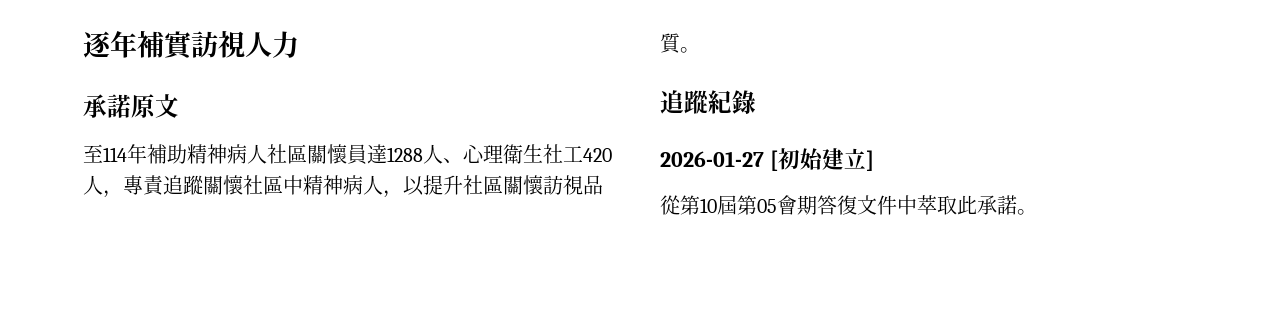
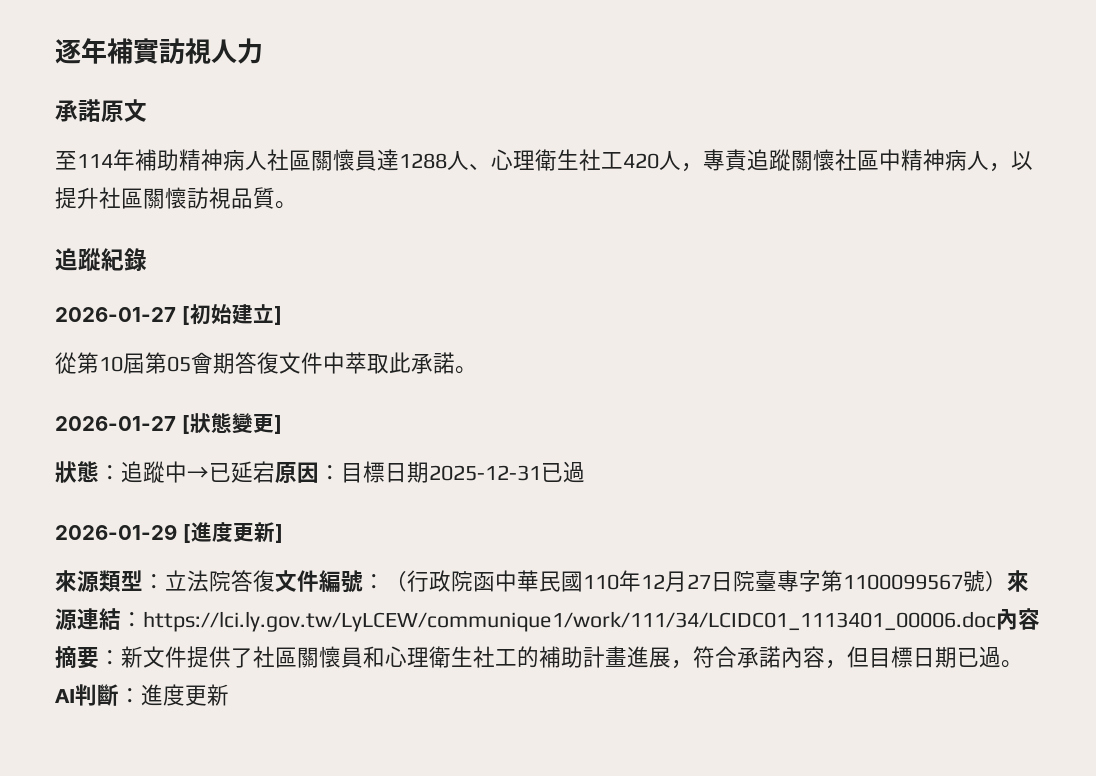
+ 2026-01-27 [狀態變更]
+ 狀態：追蹤中→已延宕原因：目標日期2025-12-31已過
+ 2026-01-29 [進度更新]
+ 來源類型：立法院答復文件編號：（行政院函中華民國110年12月27日院臺專字第1100099567號）來源連結：https://lci.ly.gov.tw/LyLCEW/communique1/work/111/34/LCIDC01_1113401_00006.doc內容摘要：新文件提供了社區關懷員和心理衛生社工的補助計畫進展，符合承諾內容，但目標日期已過。AI判斷：進度更新

